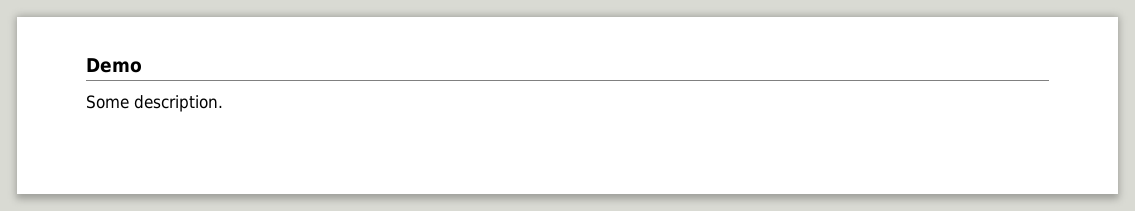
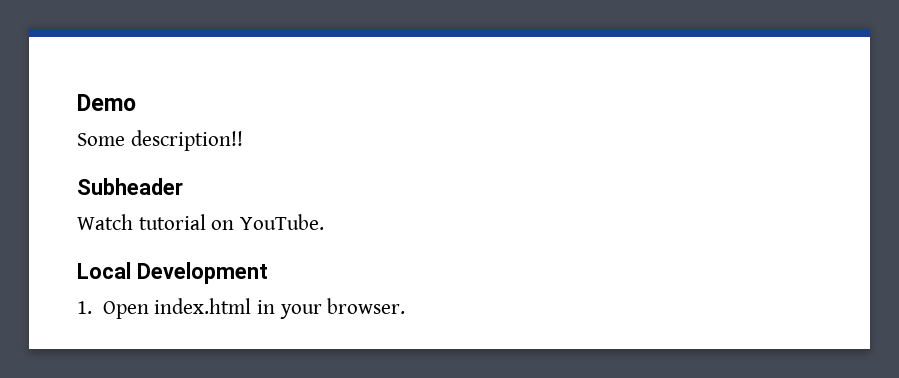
- Some description.
+ Some description!!
+ Subheader
+ Watch tutorial on YouTube.
+ Local Development
+ 1. Open index.html in your browser.

